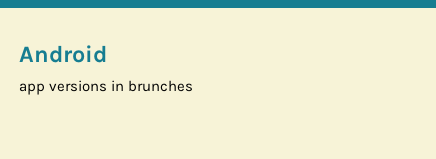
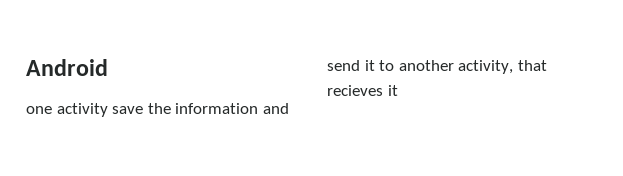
- app versions in brunches
+ one activity save the information and send it to another activity, that recieves it

